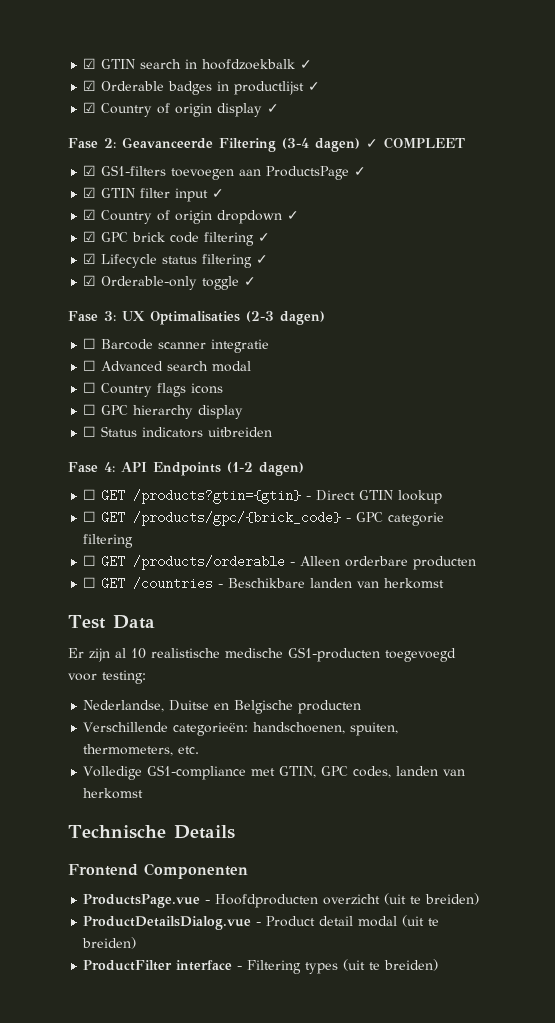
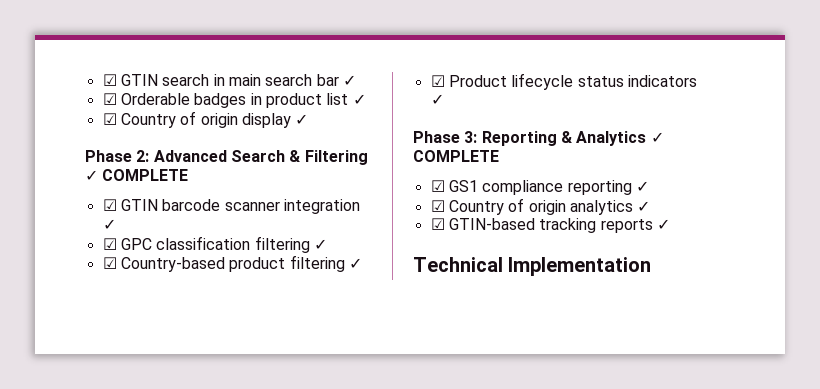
- ☑ GTIN search in hoofdzoekbalk ✓
+ ☑ GTIN search in main search bar ✓
- ☑ Orderable badges in productlijst ✓
+ ☑ Orderable badges in product list ✓
- Fase 2: Geavanceerde Filtering (3-4 dagen) ✓ COMPLEET
- ☑ GS1-filters toevoegen aan ProductsPage ✓
- ☑ GTIN filter input ✓
- ☑ Country of origin dropdown ✓
- ☑ GPC brick code filtering ✓
- ☑ Lifecycle status filtering ✓
- ☑ Orderable-only toggle ✓
- Fase 3: UX Optimalisaties (2-3 dagen)
- ☐ Barcode scanner integratie
- ☐ Advanced search modal
- ☐ Country flags icons
- ☐ GPC hierarchy display
- ☐ Status indicators uitbreiden
- Fase 4: API Endpoints (1-2 dagen)
- ☐ GET /products?gtin={gtin} - Direct GTIN lookup
- ☐ GET /products/gpc/{brick_code} - GPC categorie filtering
- ☐ GET /products/orderable - Alleen orderbare producten
- ☐ GET /countries - Beschikbare landen van herkomst
- Test Data
- Er zijn al 10 realistische medische GS1-producten toegevoegd voor testing:
- Nederlandse, Duitse en Belgische producten
- Verschillende categorieën: handschoenen, spuiten, thermometers, etc.
- Volledige GS1-compliance met GTIN, GPC codes, landen van herkomst
- Technische Details
- Frontend Componenten
- ProductsPage.vue - Hoofdproducten overzicht (uit te breiden)
- ProductDetailsDialog.vue - Product detail modal (uit te breiden)
- ProductFilter interface - Filtering types (uit te breiden)
+ Phase 2: Advanced Search & Filtering ✓ COMPLETE
+ ☑ GTIN barcode scanner integration ✓
+ ☑ GPC classification filtering ✓
+ ☑ Country-based product filtering ✓
+ ☑ Product lifecycle status indicators ✓
+ Phase 3: Reporting & Analytics ✓ COMPLETE
+ ☑ GS1 compliance reporting ✓
+ ☑ Country of origin analytics ✓
+ ☑ GTIN-based tracking reports ✓
+ Technical Implementation

